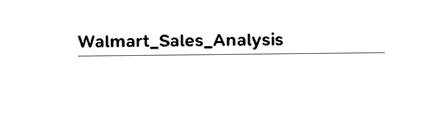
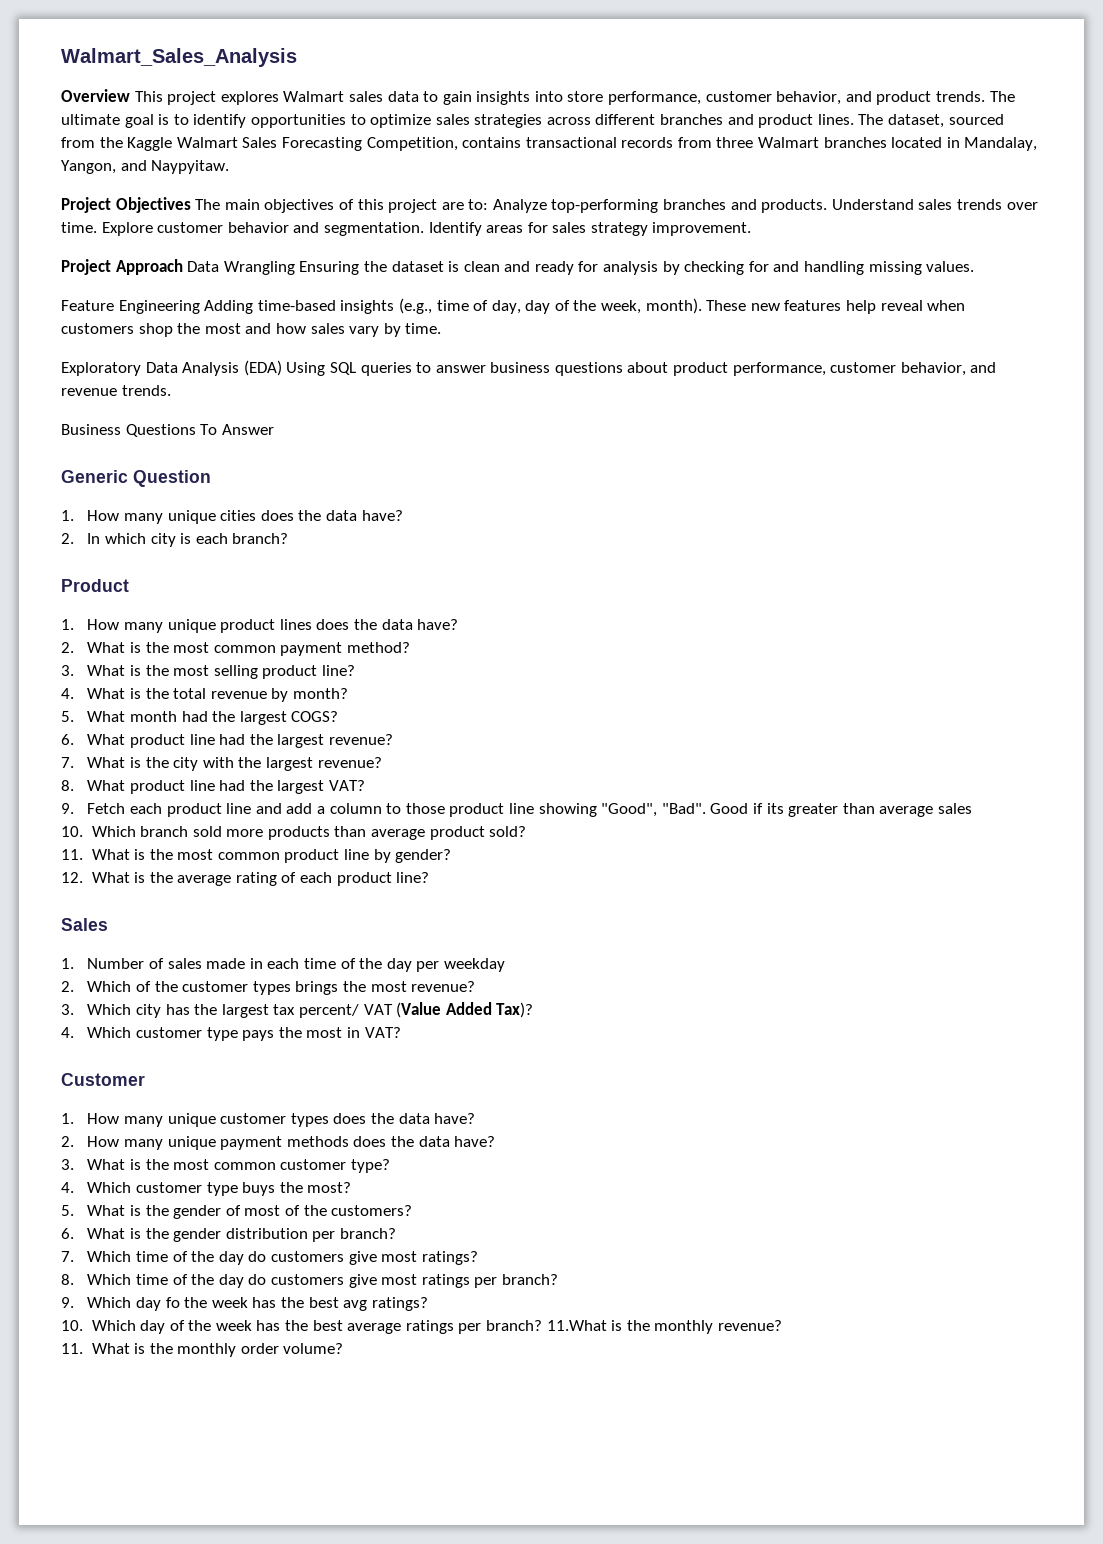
+ Overview This project explores Walmart sales data to gain insights into store performance, customer behavior, and product trends. The ultimate goal is to identify opportunities to optimize sales strategies across different branches and product lines. The dataset, sourced from the Kaggle Walmart Sales Forecasting Competition, contains transactional records from three Walmart branches located in Mandalay, Yangon, and Naypyitaw.
+ Project Objectives The main objectives of this project are to: Analyze top-performing branches and products. Understand sales trends over time. Explore customer behavior and segmentation. Identify areas for sales strategy improvement.
+ Project Approach Data Wrangling Ensuring the dataset is clean and ready for analysis by checking for and handling missing values.
+ Feature Engineering Adding time-based insights (e.g., time of day, day of the week, month). These new features help reveal when customers shop the most and how sales vary by time.
+ Exploratory Data Analysis (EDA) Using SQL queries to answer business questions about product performance, customer behavior, and revenue trends.
+ Business Questions To Answer
+ Generic Question
+ 1. How many unique cities does the data have?
+ 2. In which city is each branch?
+ Product
+ 1. How many unique product lines does the data have?
+ 2. What is the most common payment method?
+ 3. What is the most selling product line?
+ 4. What is the total revenue by month?
+ 5. What month had the largest COGS?
+ 6. What product line had the largest revenue?
+ 7. What is the city with the largest revenue?
+ 8. What product line had the largest VAT?
+ 9. Fetch each product line and add a column to those product line showing "Good", "Bad". Good if its greater than average sales
+ 10. Which branch sold more products than average product sold?
+ 11. What is the most common product line by gender?
+ 12. What is the average rating of each product line?
+ Sales
+ 1. Number of sales made in each time of the day per weekday
+ 2. Which of the customer types brings the most revenue?
+ 3. Which city has the largest tax percent/ VAT (Value Added Tax)?
+ 4. Which customer type pays the most in VAT?
+ Customer
+ 1. How many unique customer types does the data have?
+ 2. How many unique payment methods does the data have?
+ 3. What is the most common customer type?
+ 4. Which customer type buys the most?
+ 5. What is the gender of most of the customers?
+ 6. What is the gender distribution per branch?
+ 7. Which time of the day do customers give most ratings?
+ 8. Which time of the day do customers give most ratings per branch?
+ 9. Which day fo the week has the best avg ratings?
+ 10. Which day of the week has the best average ratings per branch? 11.What is the monthly revenue?
+ 11. What is the monthly order volume?

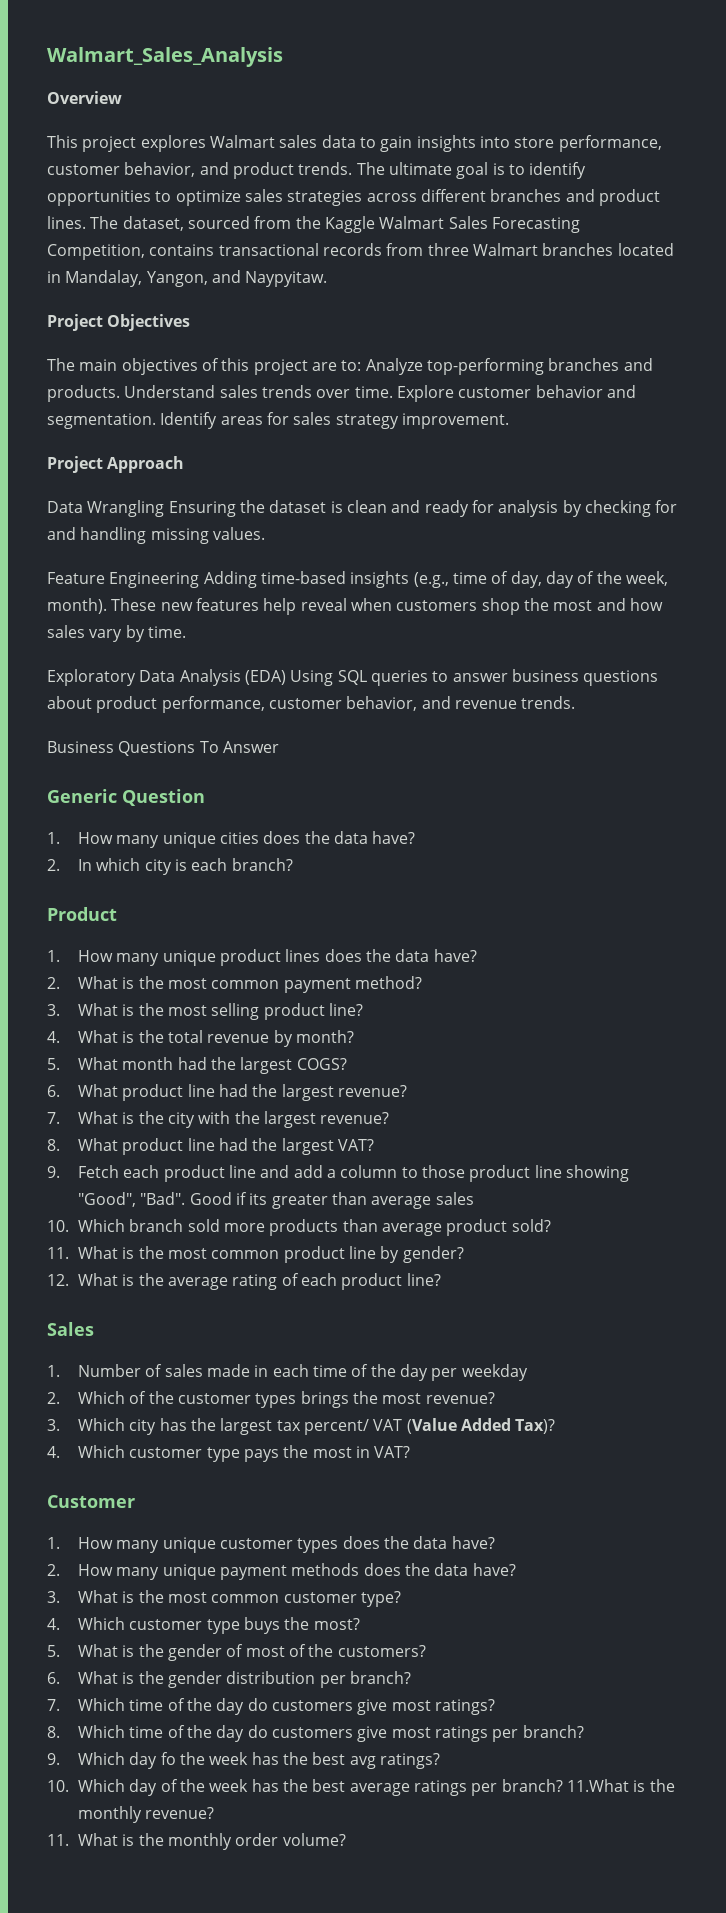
- Overview This project explores Walmart sales data to gain insights into store performance, customer behavior, and product trends.
+ Overview
+ This project explores Walmart sales data to gain insights into store performance, customer behavior, and product trends.
- Project Objectives The main objectives of this project are to: Analyze top-performing branches and products.
+ Project Objectives
+ The main objectives of this project are to: Analyze top-performing branches and products.
- Project Approach Data Wrangling Ensuring the dataset is clean and ready for analysis by checking for and handling missing values.
+ Project Approach
+ Data Wrangling Ensuring the dataset is clean and ready for analysis by checking for and handling missing values.

